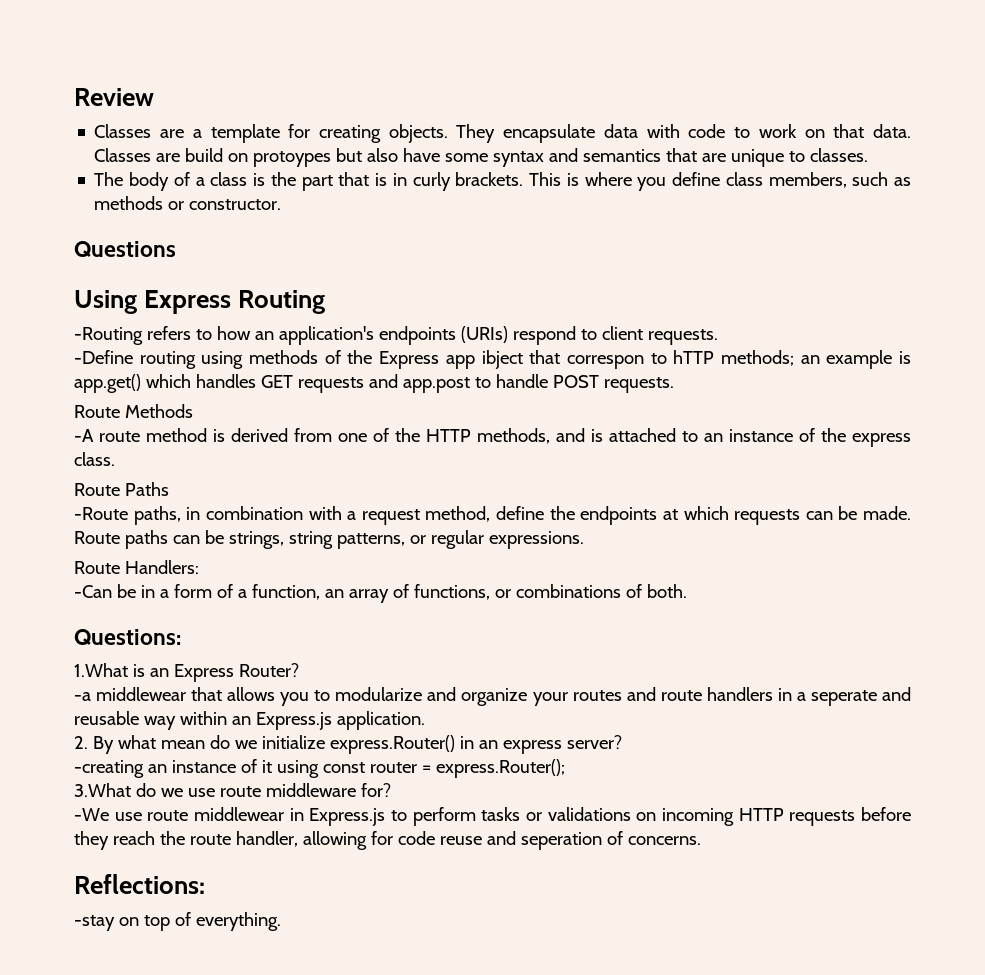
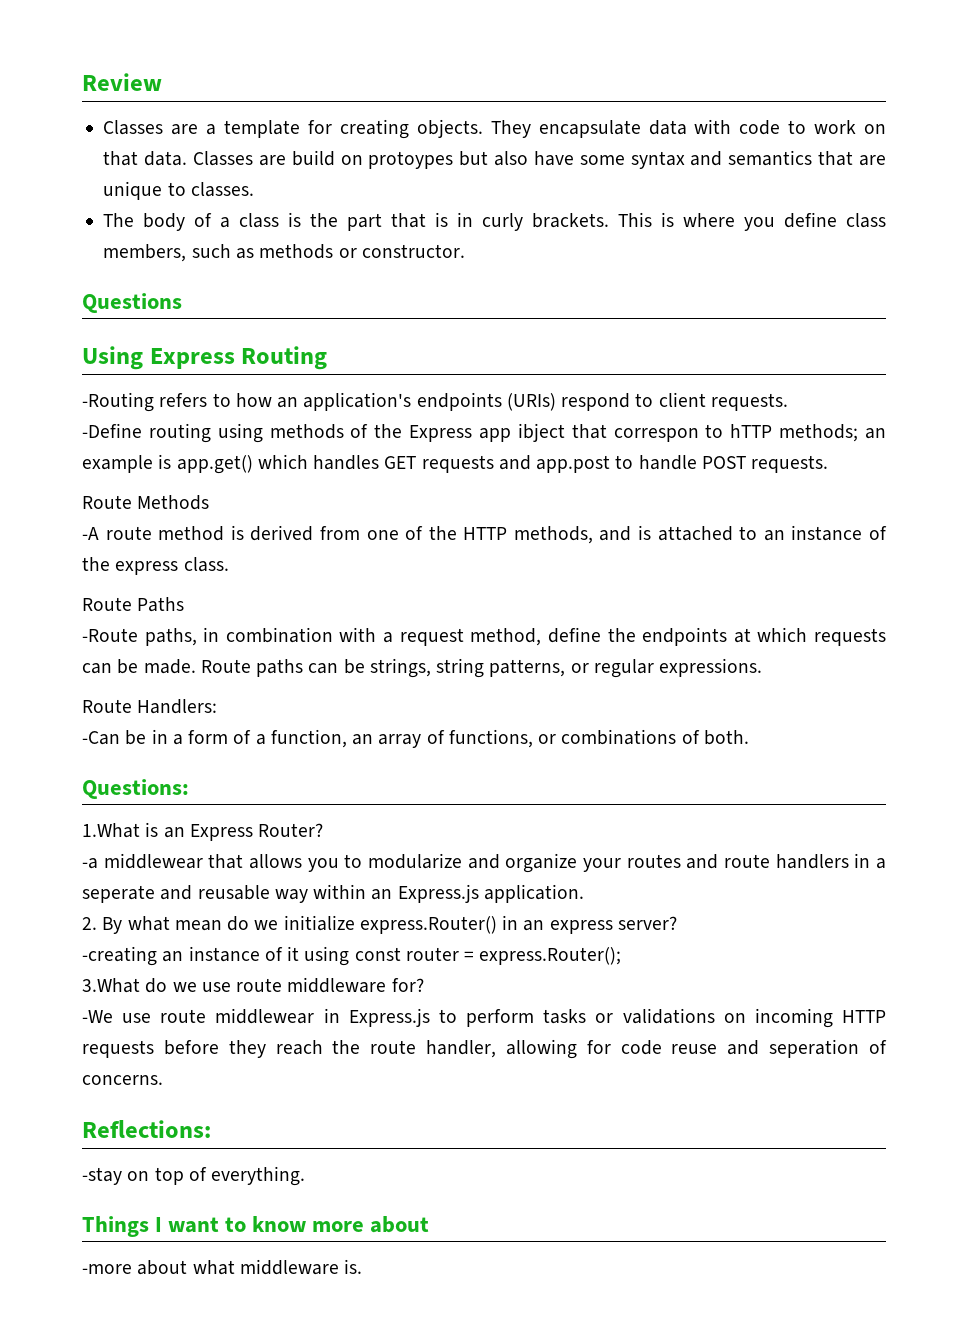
+ Things I want to know more about
+ -more about what middleware is.

